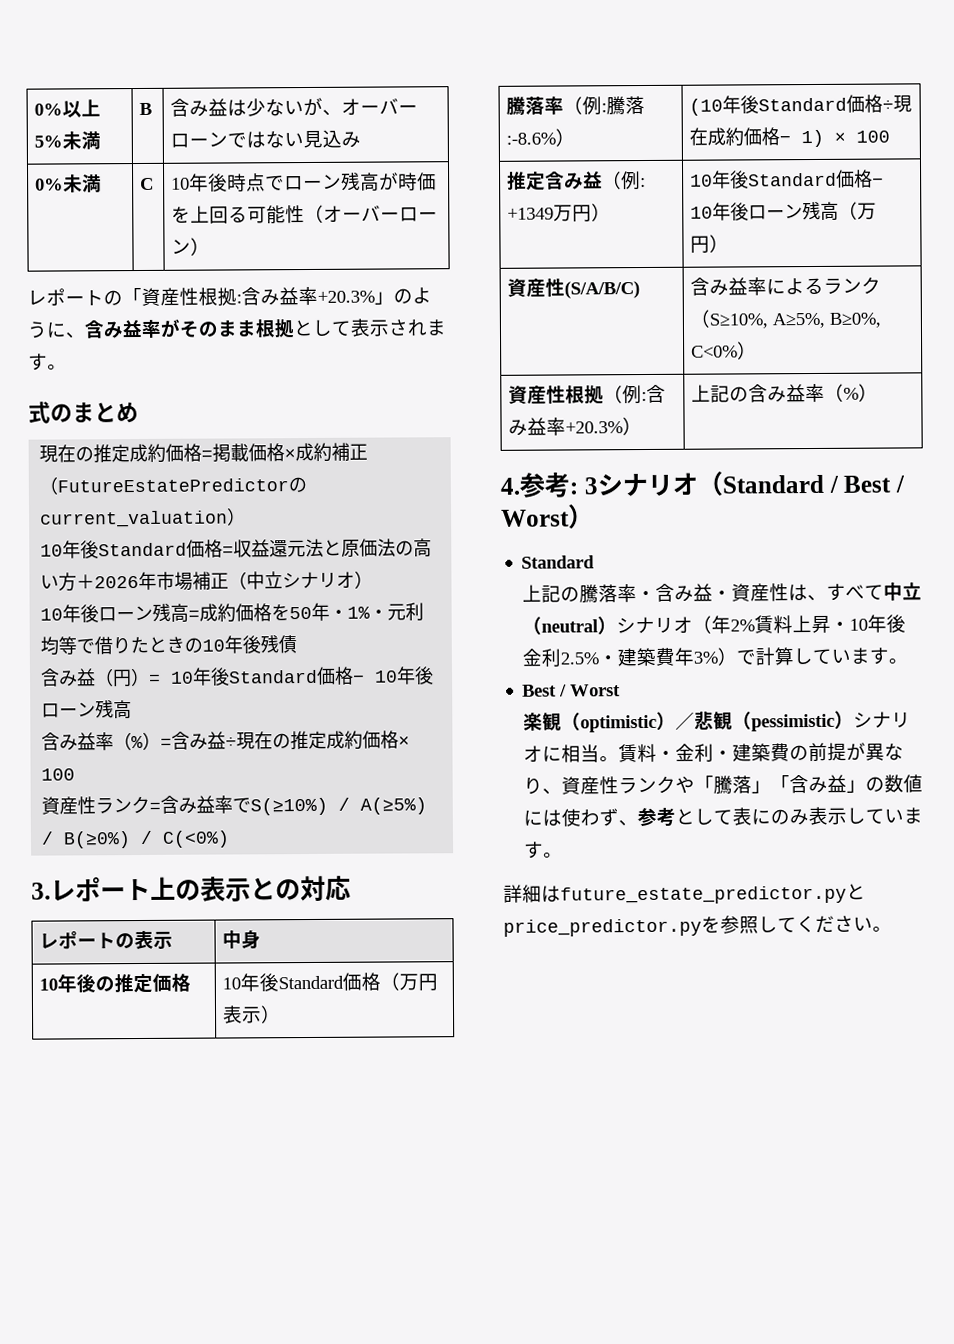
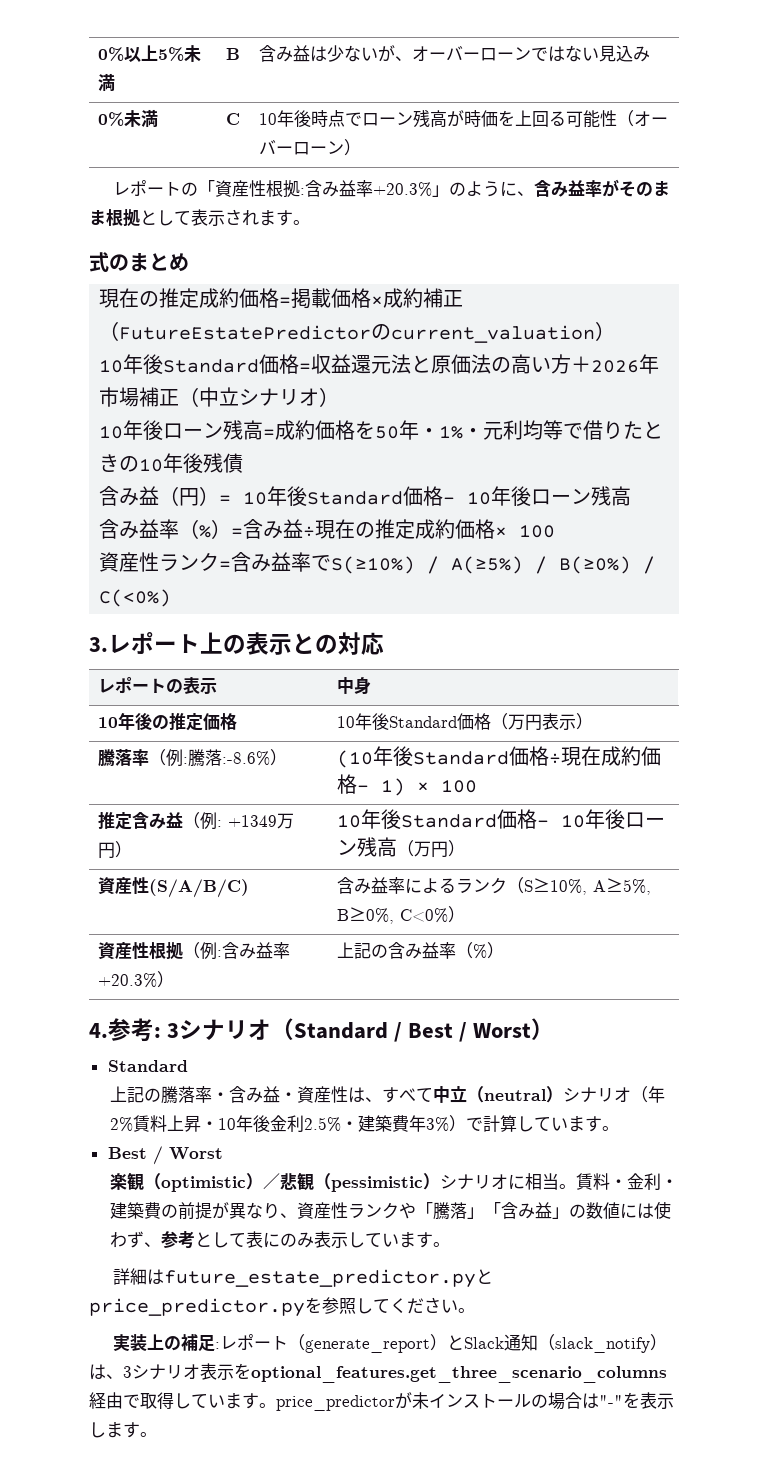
+ 実装上の補足:レポート（generate_report）とSlack通知（slack_notify）は、3シナリオ表示をoptional_features.get_three_scenario_columns経由で取得しています。price_predictorが未インストールの場合は"-"を表示します。

